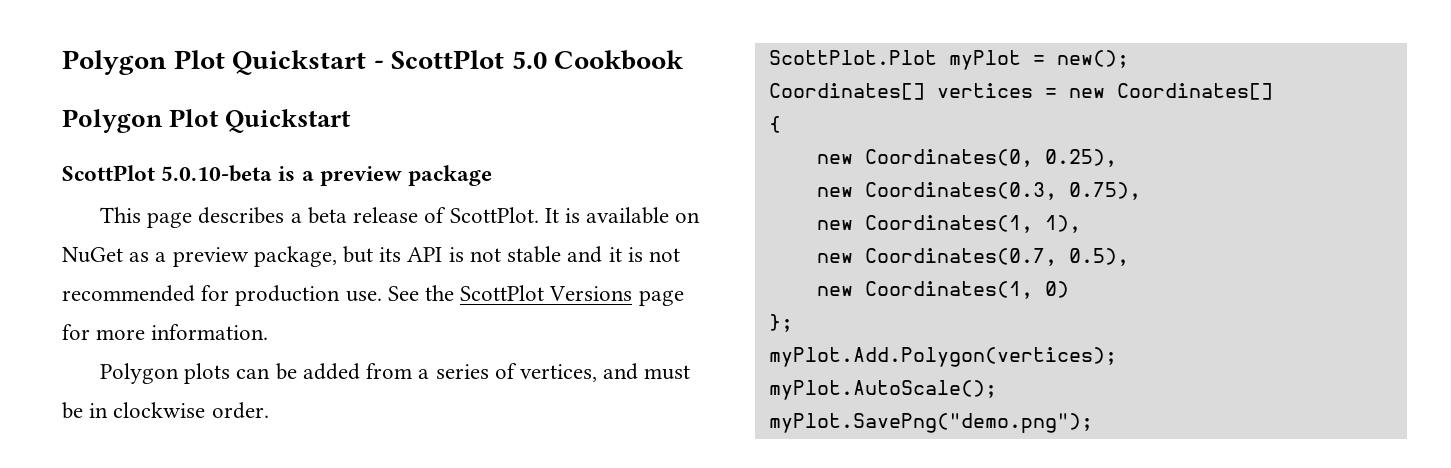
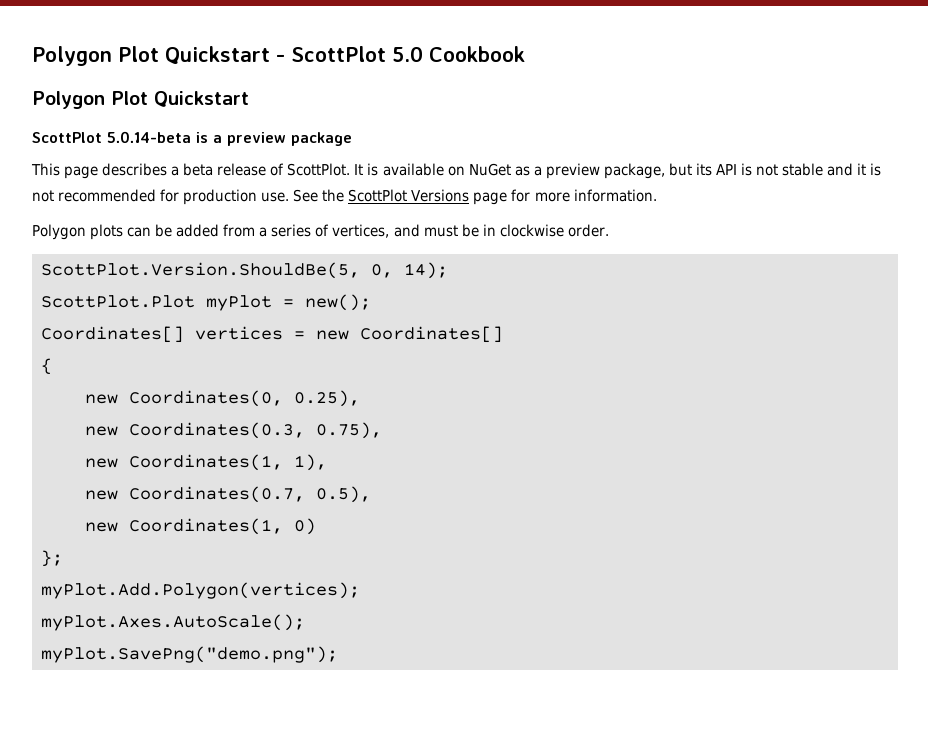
- ScottPlot 5.0.10-beta is a preview package
+ ScottPlot 5.0.14-beta is a preview package
+ ScottPlot.Version.ShouldBe(5, 0, 14);
- myPlot.AutoScale();
+ myPlot.Axes.AutoScale();

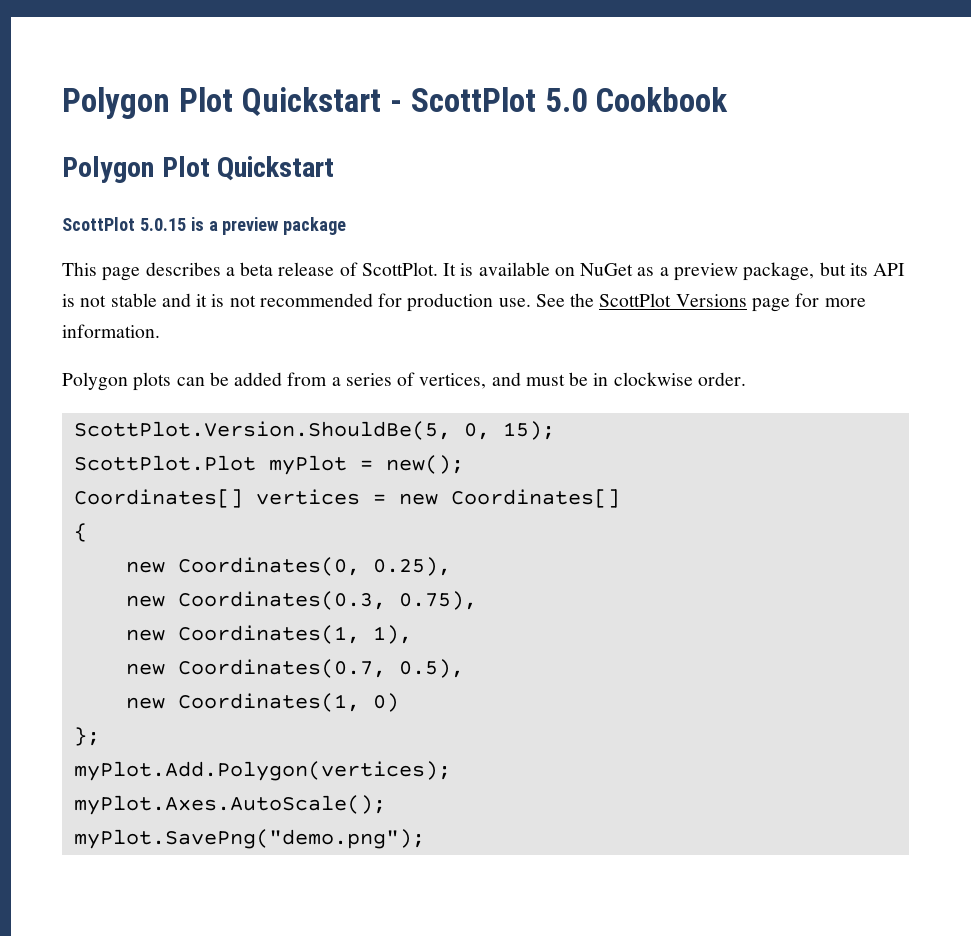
- ScottPlot 5.0.14-beta is a preview package
+ ScottPlot 5.0.15 is a preview package
- ScottPlot.Version.ShouldBe(5, 0, 14);
+ ScottPlot.Version.ShouldBe(5, 0, 15);

